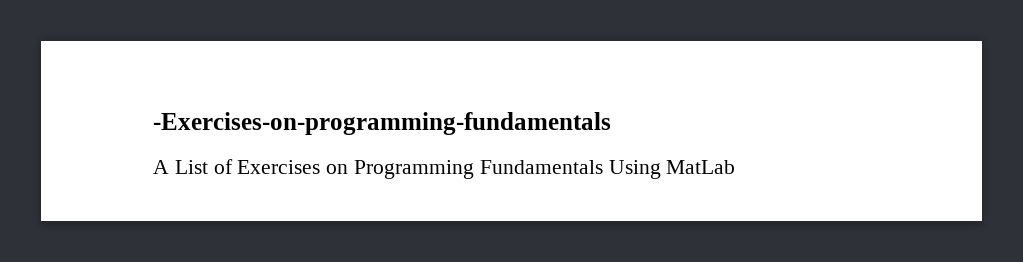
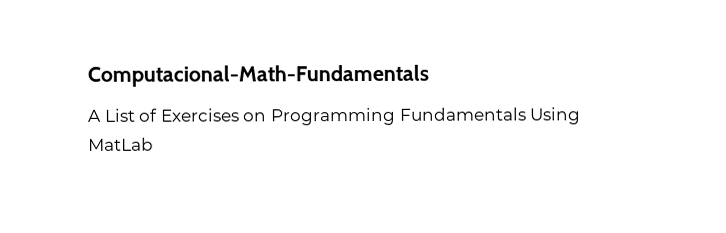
- -Exercises-on-programming-fundamentals
+ Computacional-Math-Fundamentals

